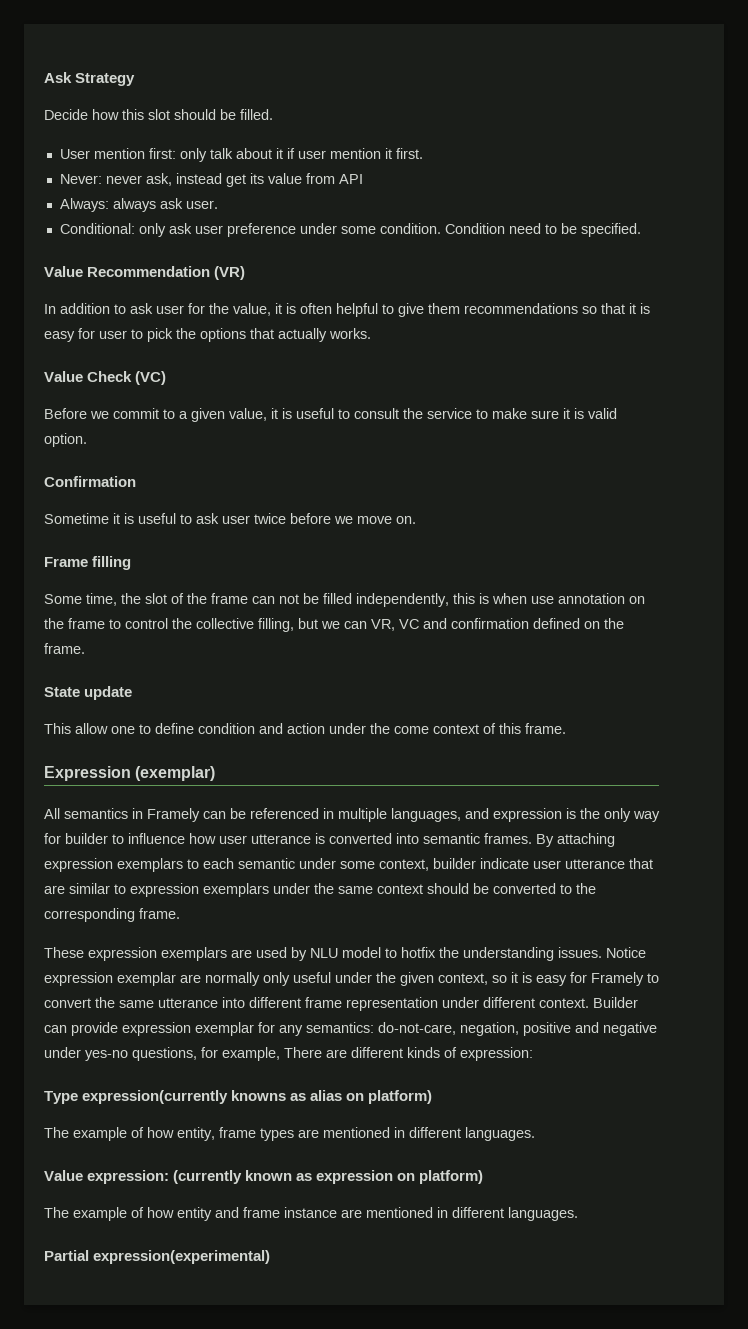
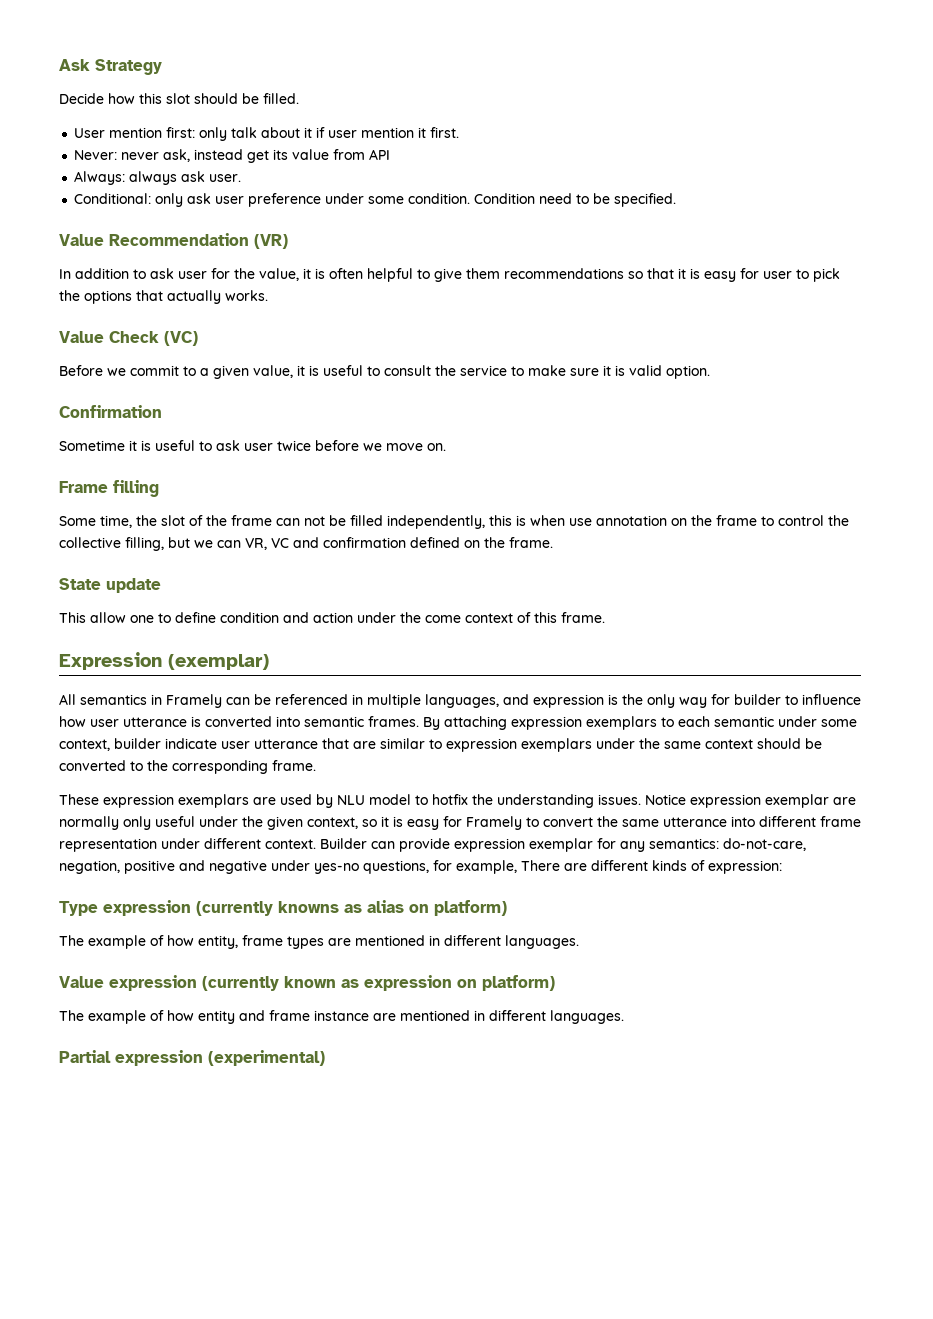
- Type expression(currently knowns as alias on platform)
+ Type expression (currently knowns as alias on platform)
- Value expression: (currently known as expression on platform)
+ Value expression (currently known as expression on platform)
- Partial expression(experimental)
+ Partial expression (experimental)

